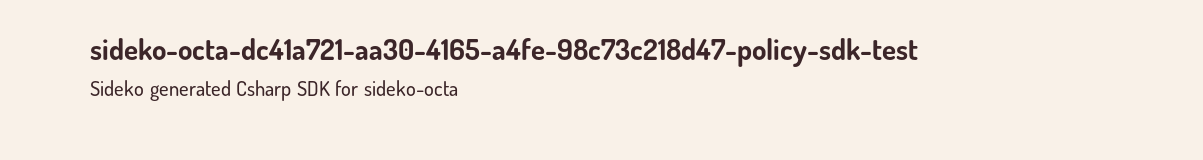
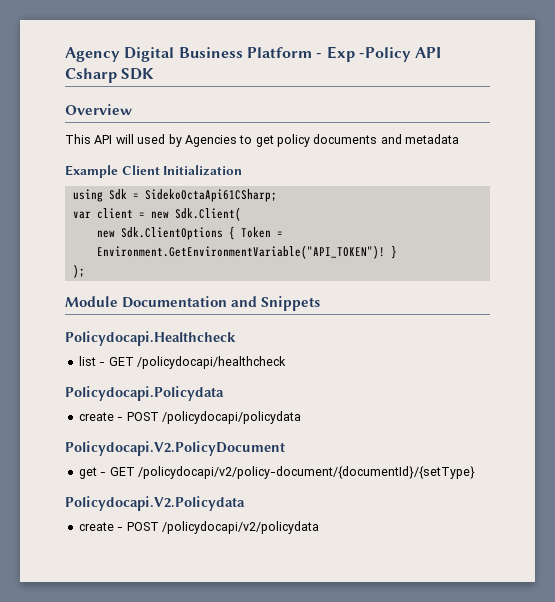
- sideko-octa-dc41a721-aa30-4165-a4fe-98c73c218d47-policy-sdk-test
- Sideko generated Csharp SDK for sideko-octa
+ Agency Digital Business Platform - Exp -Policy API Csharp SDK
+ Overview
+ This API will used by Agencies to get policy documents and metadata
+ Example Client Initialization
+ using Sdk = SidekoOctaApi61CSharp;
+ var client = new Sdk.Client(
+ new Sdk.ClientOptions { Token = Environment.GetEnvironmentVariable("API_TOKEN")! }
+ );
+ Module Documentation and Snippets
+ Policydocapi.Healthcheck
+ list - GET /policydocapi/healthcheck
+ Policydocapi.Policydata
+ create - POST /policydocapi/policydata
+ Policydocapi.V2.PolicyDocument
+ get - GET /policydocapi/v2/policy-document/{documentId}/{setType}
+ Policydocapi.V2.Policydata
+ create - POST /policydocapi/v2/policydata

